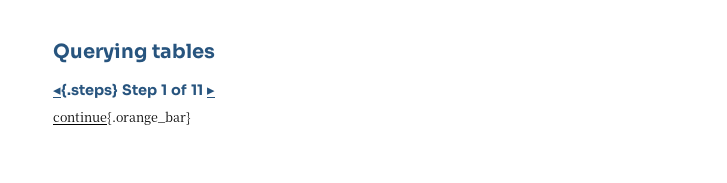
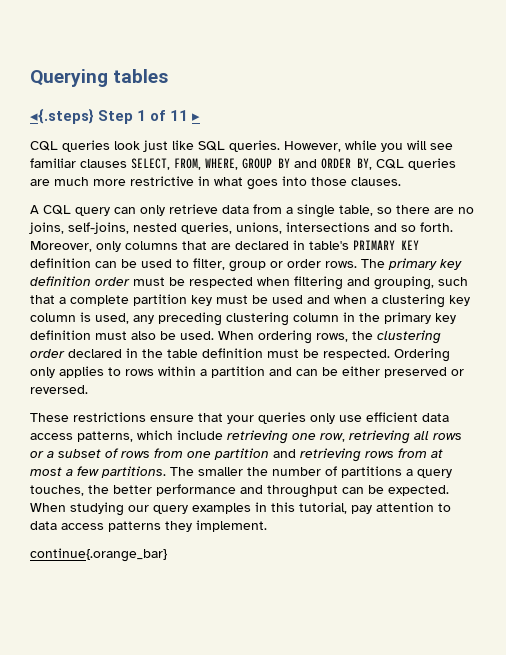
+ CQL queries look just like SQL queries. However, while you will see familiar clauses SELECT, FROM, WHERE, GROUP BY and ORDER BY, CQL queries are much more restrictive in what goes into those clauses.
+ A CQL query can only retrieve data from a single table, so there are no joins, self-joins, nested queries, unions, intersections and so forth. Moreover, only columns that are declared in table's PRIMARY KEY definition can be used to filter, group or order rows. The primary key definition order must be respected when filtering and grouping, such that a complete partition key must be used and when a clustering key column is used, any preceding clustering column in the primary key definition must also be used. When ordering rows, the clustering order declared in the table definition must be respected. Ordering only applies to rows within a partition and can be either preserved or reversed.
+ These restrictions ensure that your queries only use efficient data access patterns, which include retrieving one row, retrieving all rows or a subset of rows from one partition and retrieving rows from at most a few partitions. The smaller the number of partitions a query touches, the better performance and throughput can be expected. When studying our query examples in this tutorial, pay attention to data access patterns they implement.

